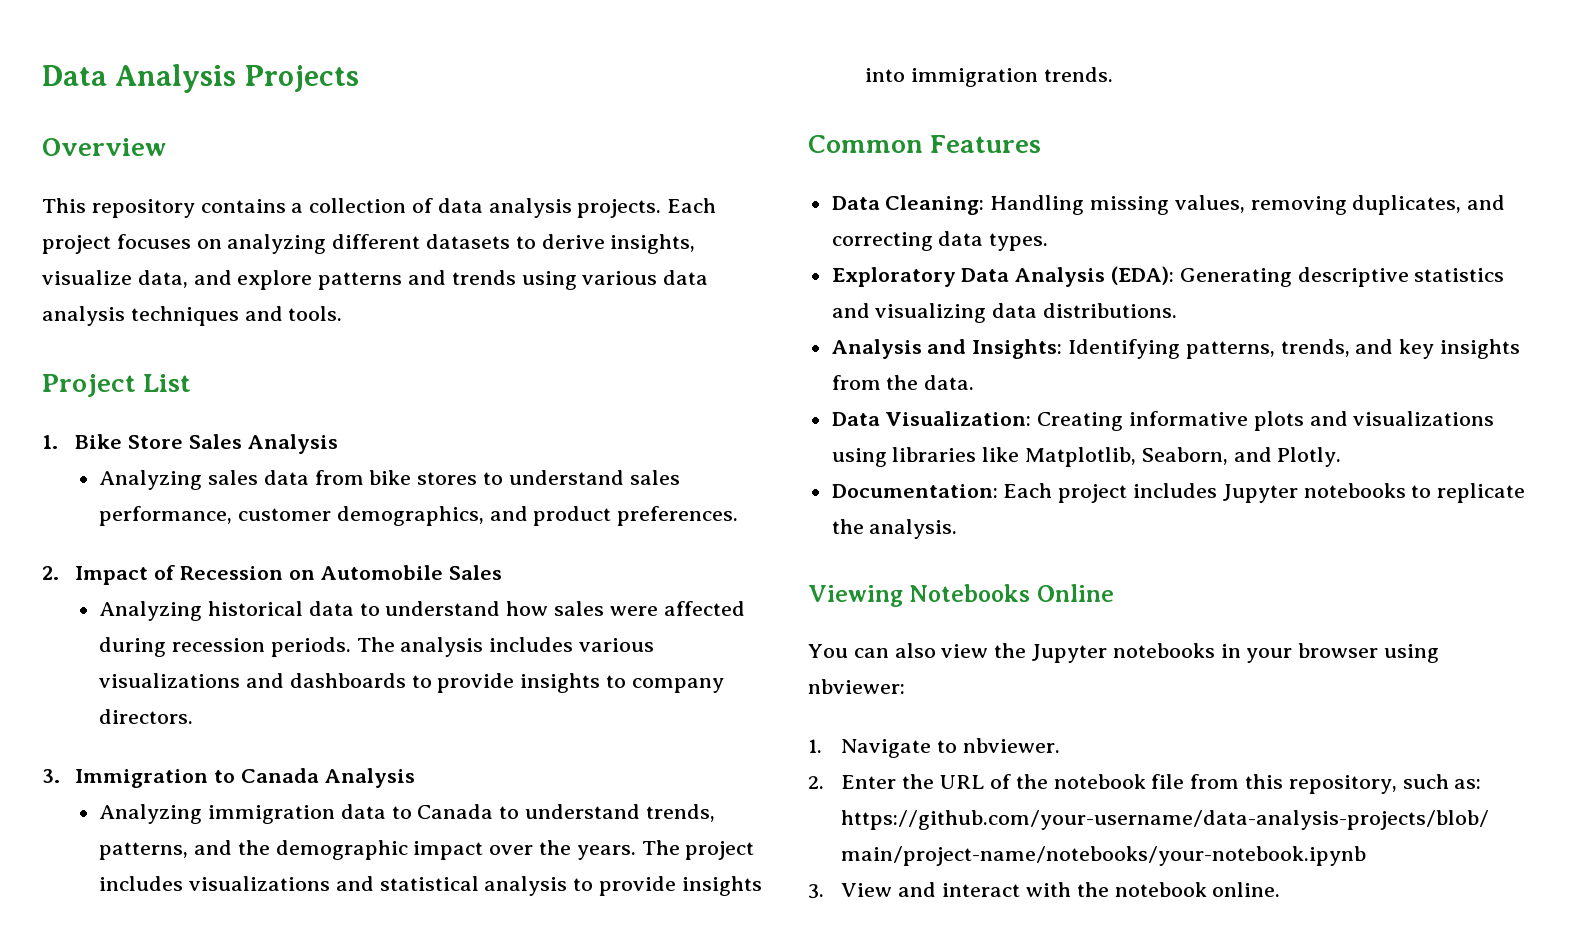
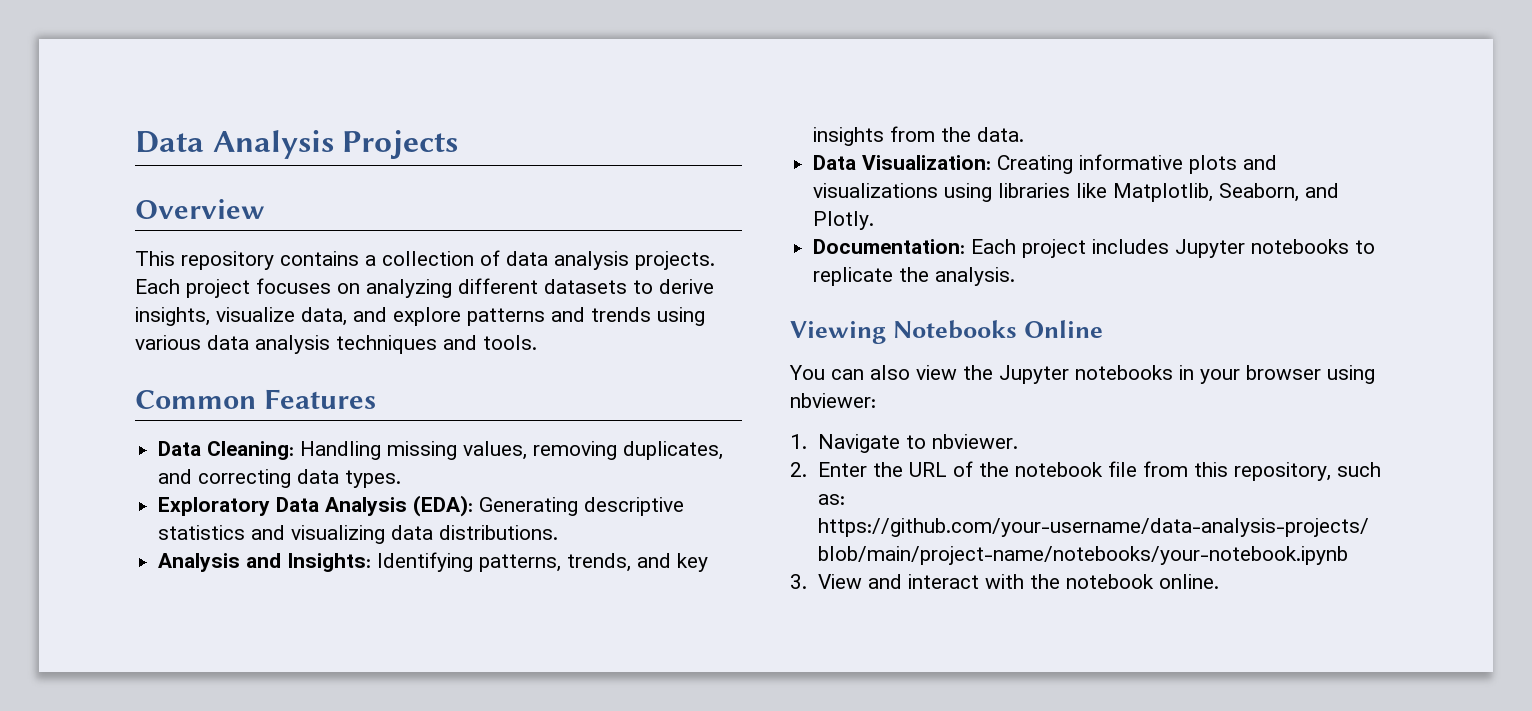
- Project List
- 1. Bike Store Sales Analysis
- Analyzing sales data from bike stores to understand sales performance, customer demographics, and product preferences.
- 2. Impact of Recession on Automobile Sales
- Analyzing historical data to understand how sales were affected during recession periods. The analysis includes various visualizations and dashboards to provide insights to company directors.
- 3. Immigration to Canada Analysis
- Analyzing immigration data to Canada to understand trends, patterns, and the demographic impact over the years. The project includes visualizations and statistical analysis to provide insights into immigration trends.

